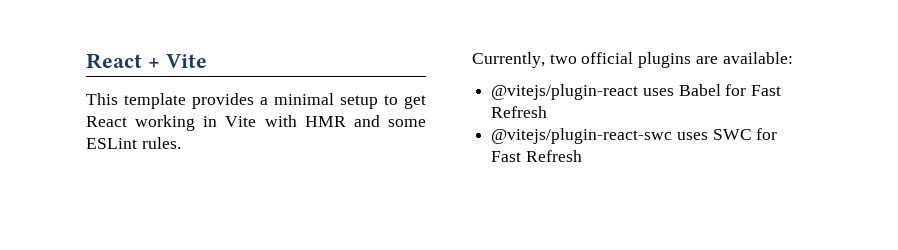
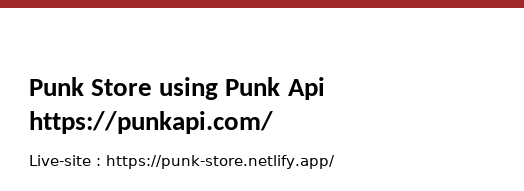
- React + Vite
- This template provides a minimal setup to get React working in Vite with HMR and some ESLint rules.
- Currently, two official plugins are available:
- @vitejs/plugin-react uses Babel for Fast Refresh
- @vitejs/plugin-react-swc uses SWC for Fast Refresh
+ Punk Store using Punk Api https://punkapi.com/
+ Live-site : https://punk-store.netlify.app/

